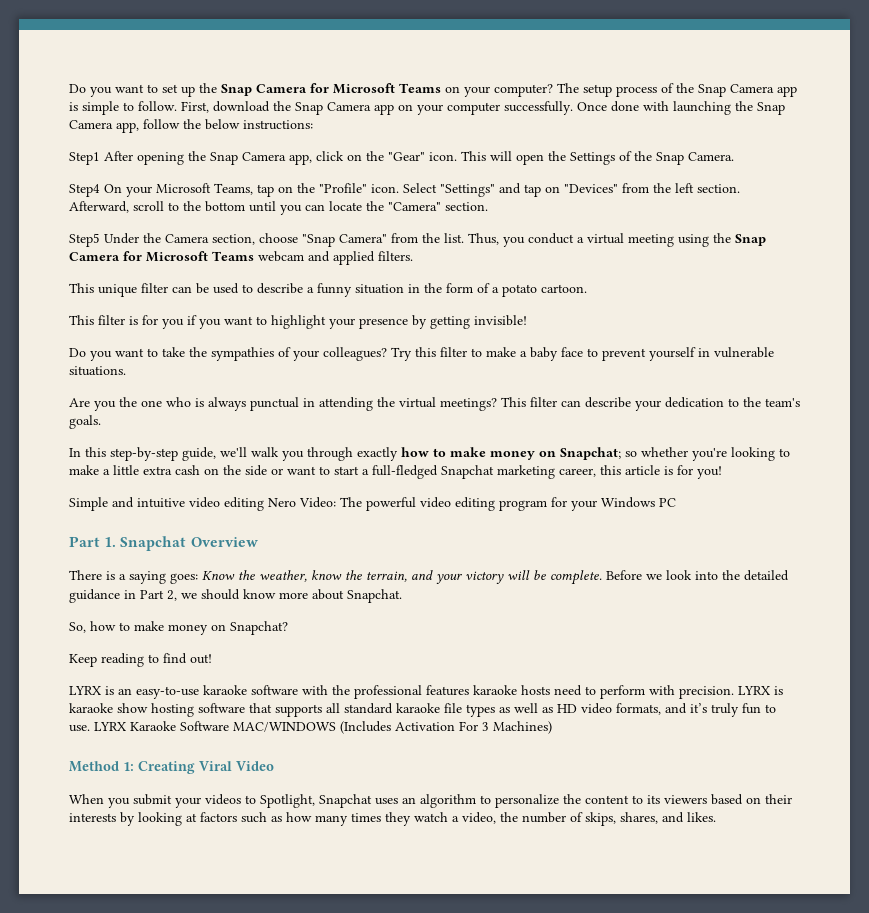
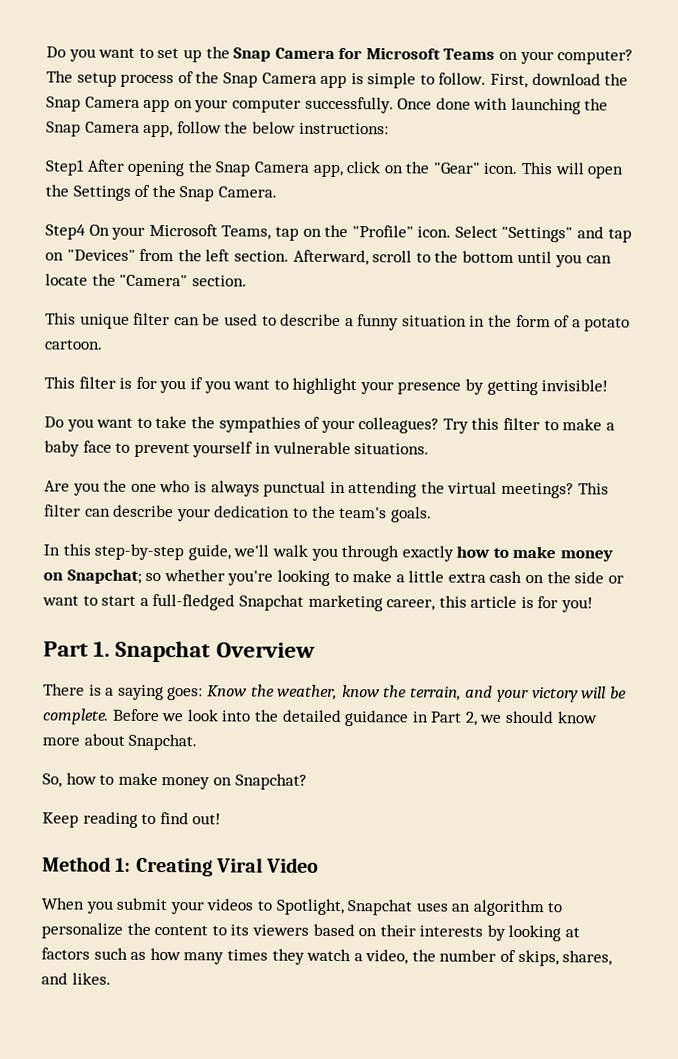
- Step5 Under the Camera section, choose "Snap Camera" from the list. Thus, you conduct a virtual meeting using the Snap Camera for Microsoft Teams webcam and applied filters.
- Simple and intuitive video editing Nero Video: The powerful video editing program for your Windows PC
- LYRX is an easy-to-use karaoke software with the professional features karaoke hosts need to perform with precision. LYRX is karaoke show hosting software that supports all standard karaoke file types as well as HD video formats, and it’s truly fun to use. LYRX Karaoke Software MAC/WINDOWS (Includes Activation For 3 Machines)

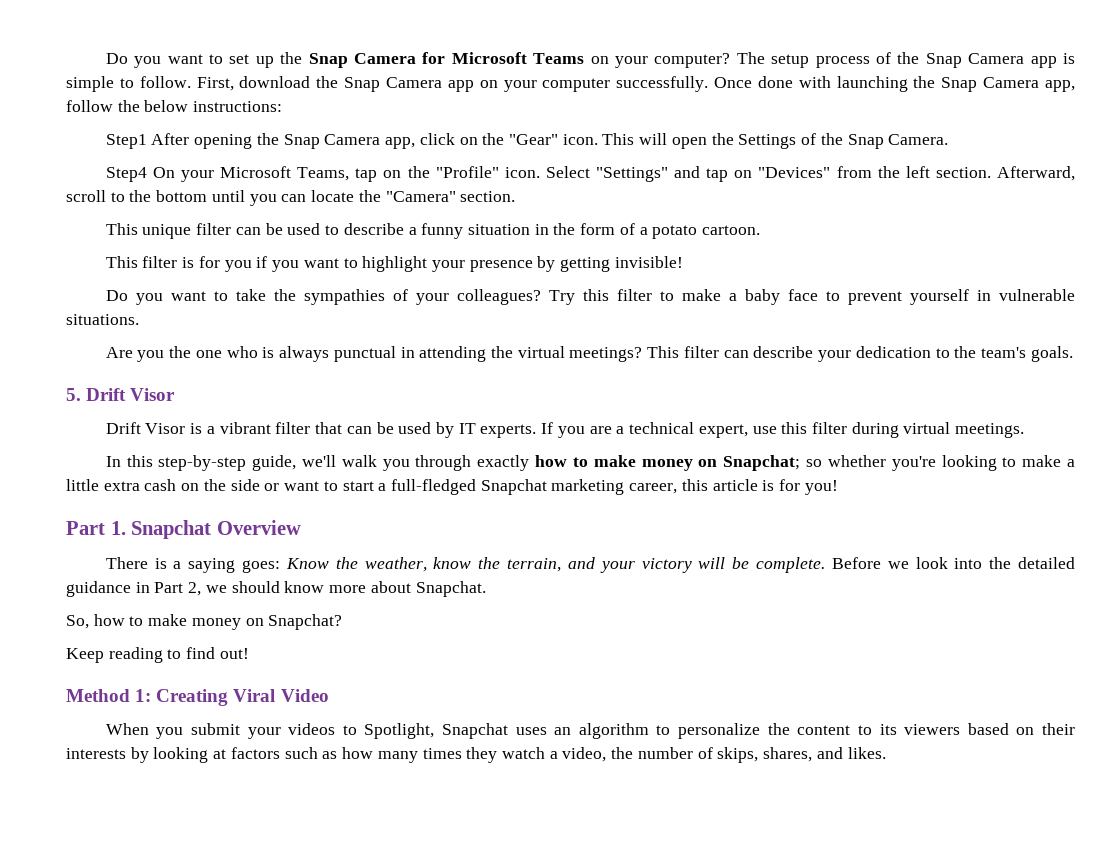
+ 5. Drift Visor
+ Drift Visor is a vibrant filter that can be used by IT experts. If you are a technical expert, use this filter during virtual meetings.

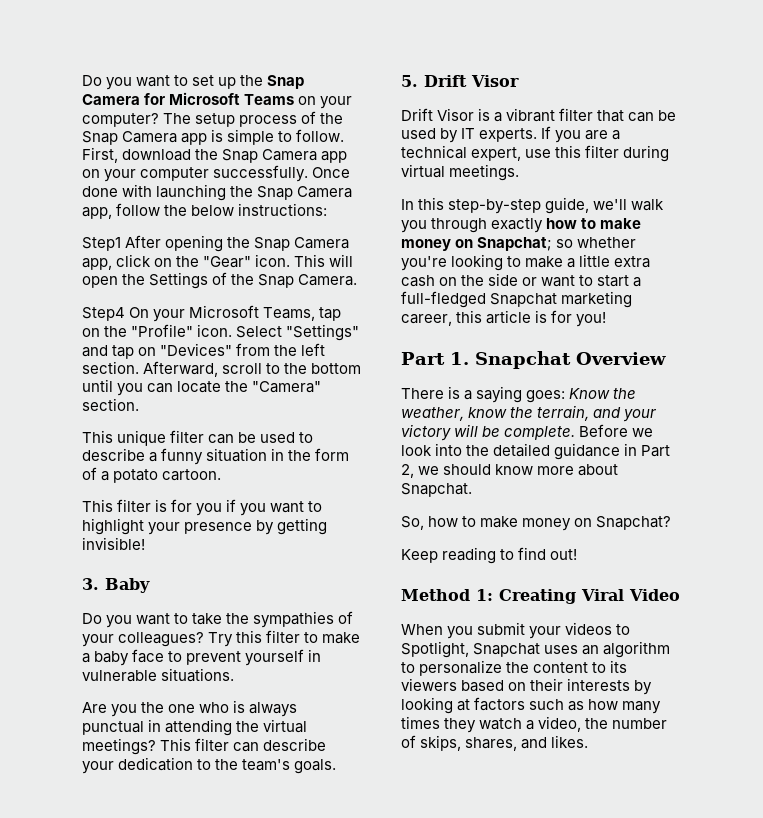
+ 3. Baby

